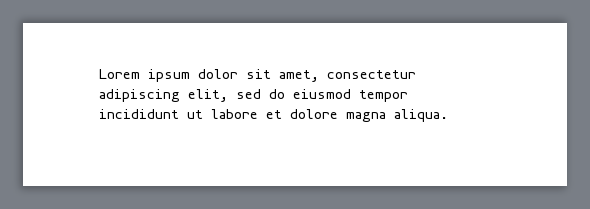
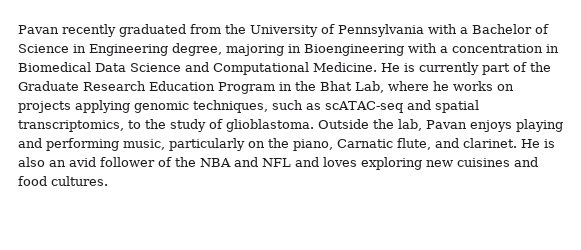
- Lorem ipsum dolor sit amet, consectetur adipiscing elit, sed do eiusmod tempor incididunt ut labore et dolore magna aliqua.
+ Pavan recently graduated from the University of Pennsylvania with a Bachelor of Science in Engineering degree, majoring in Bioengineering with a concentration in Biomedical Data Science and Computational Medicine. He is currently part of the Graduate Research Education Program in the Bhat Lab, where he works on projects applying genomic techniques, such as scATAC-seq and spatial transcriptomics, to the study of glioblastoma. Outside the lab, Pavan enjoys playing and performing music, particularly on the piano, Carnatic flute, and clarinet. He is also an avid follower of the NBA and NFL and loves exploring new cuisines and food cultures.

